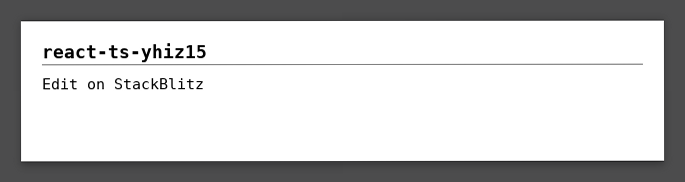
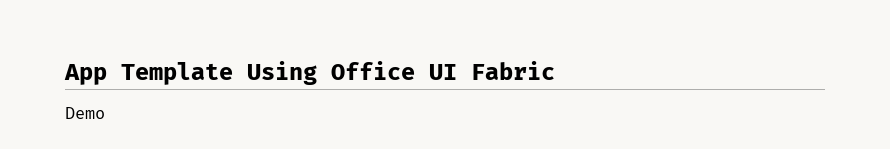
- react-ts-yhiz15
- Edit on StackBlitz
+ App Template Using Office UI Fabric
+ Demo

